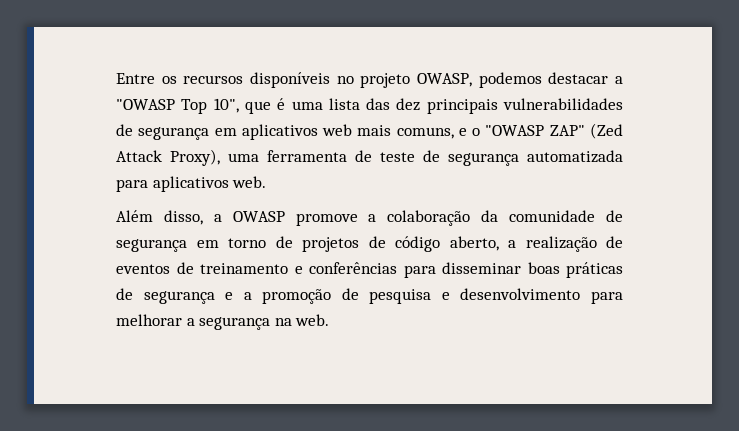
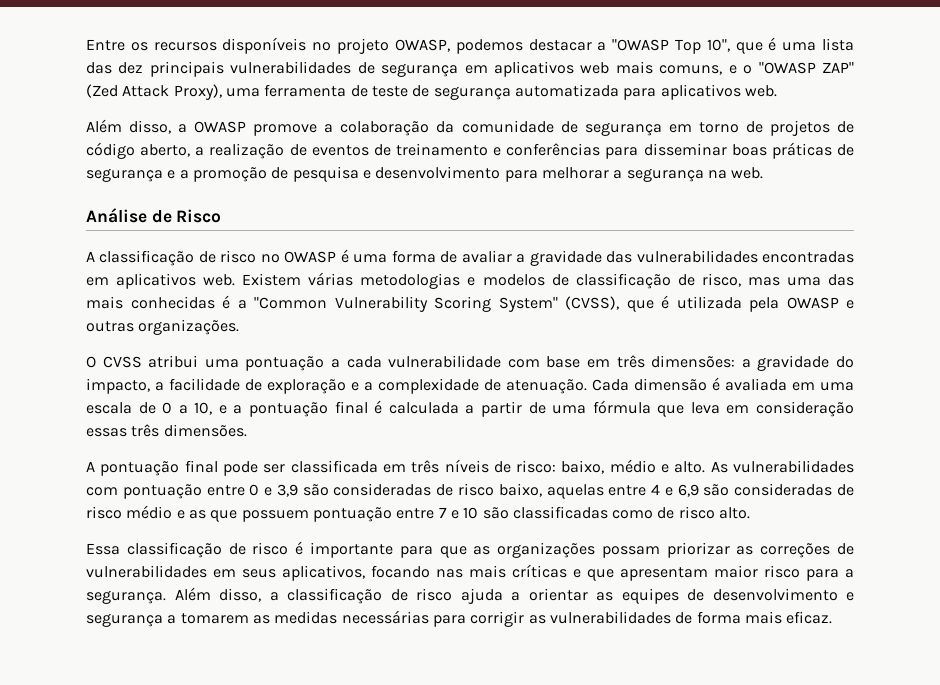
+ Análise de Risco
+ A classificação de risco no OWASP é uma forma de avaliar a gravidade das vulnerabilidades encontradas em aplicativos web. Existem várias metodologias e modelos de classificação de risco, mas uma das mais conhecidas é a "Common Vulnerability Scoring System" (CVSS), que é utilizada pela OWASP e outras organizações.
+ O CVSS atribui uma pontuação a cada vulnerabilidade com base em três dimensões: a gravidade do impacto, a facilidade de exploração e a complexidade de atenuação. Cada dimensão é avaliada em uma escala de 0 a 10, e a pontuação final é calculada a partir de uma fórmula que leva em consideração essas três dimensões.
+ A pontuação final pode ser classificada em três níveis de risco: baixo, médio e alto. As vulnerabilidades com pontuação entre 0 e 3,9 são consideradas de risco baixo, aquelas entre 4 e 6,9 são consideradas de risco médio e as que possuem pontuação entre 7 e 10 são classificadas como de risco alto.
+ Essa classificação de risco é importante para que as organizações possam priorizar as correções de vulnerabilidades em seus aplicativos, focando nas mais críticas e que apresentam maior risco para a segurança. Além disso, a classificação de risco ajuda a orientar as equipes de desenvolvimento e segurança a tomarem as medidas necessárias para corrigir as vulnerabilidades de forma mais eficaz.

